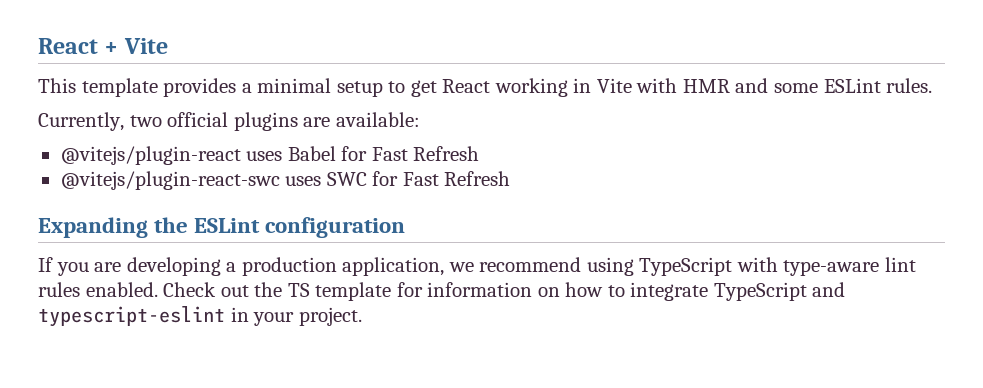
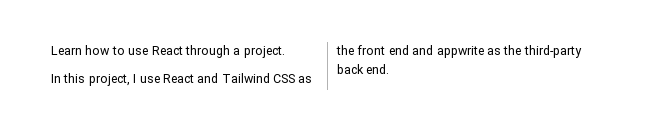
- React + Vite
- This template provides a minimal setup to get React working in Vite with HMR and some ESLint rules.
- Currently, two official plugins are available:
- @vitejs/plugin-react uses Babel for Fast Refresh
- @vitejs/plugin-react-swc uses SWC for Fast Refresh
- Expanding the ESLint configuration
- If you are developing a production application, we recommend using TypeScript with type-aware lint rules enabled. Check out the TS template for information on how to integrate TypeScript and typescript-eslint in your project.
+ Learn how to use React through a project.
+ In this project, I use React and Tailwind CSS as the front end and appwrite as the third-party back end.

